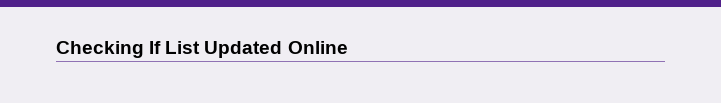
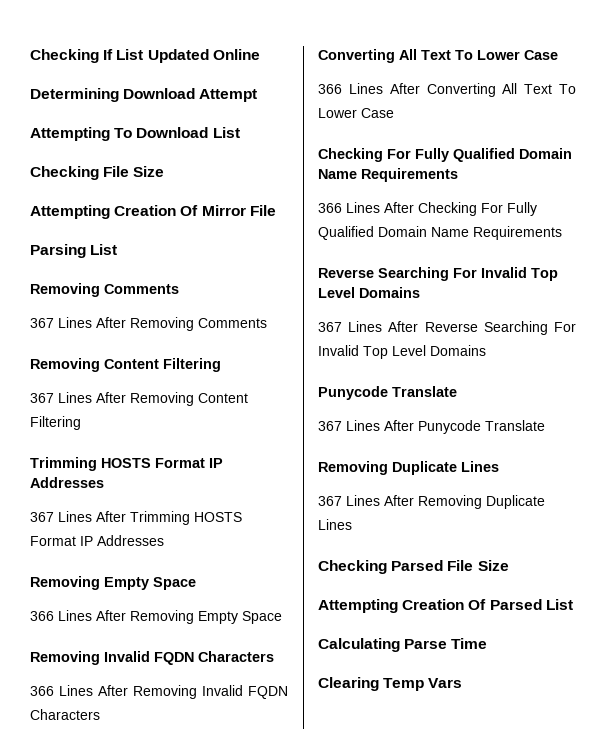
+ Determining Download Attempt
+ Attempting To Download List
+ Checking File Size
+ Attempting Creation Of Mirror File
+ Parsing List
+ Removing Comments
+ 367 Lines After Removing Comments
+ Removing Content Filtering
+ 367 Lines After Removing Content Filtering
+ Trimming HOSTS Format IP Addresses
+ 367 Lines After Trimming HOSTS Format IP Addresses
+ Removing Empty Space
+ 366 Lines After Removing Empty Space
+ Removing Invalid FQDN Characters
+ 366 Lines After Removing Invalid FQDN Characters
+ Converting All Text To Lower Case
+ 366 Lines After Converting All Text To Lower Case
+ Checking For Fully Qualified Domain Name Requirements
+ 366 Lines After Checking For Fully Qualified Domain Name Requirements
+ Reverse Searching For Invalid Top Level Domains
+ 367 Lines After Reverse Searching For Invalid Top Level Domains
+ Punycode Translate
+ 367 Lines After Punycode Translate
+ Removing Duplicate Lines
+ 367 Lines After Removing Duplicate Lines
+ Checking Parsed File Size
+ Attempting Creation Of Parsed List
+ Calculating Parse Time
+ Clearing Temp Vars

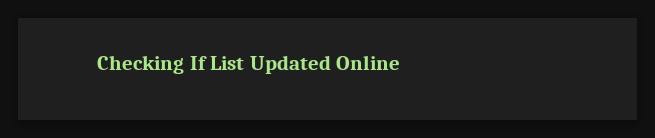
- Determining Download Attempt
- Attempting To Download List
- Checking File Size
- Attempting Creation Of Mirror File
- Parsing List
- Removing Comments
- 367 Lines After Removing Comments
- Removing Content Filtering
- 367 Lines After Removing Content Filtering
- Trimming HOSTS Format IP Addresses
- 367 Lines After Trimming HOSTS Format IP Addresses
- Removing Empty Space
- 366 Lines After Removing Empty Space
- Removing Invalid FQDN Characters
- 366 Lines After Removing Invalid FQDN Characters
- Converting All Text To Lower Case
- 366 Lines After Converting All Text To Lower Case
- Checking For Fully Qualified Domain Name Requirements
- 366 Lines After Checking For Fully Qualified Domain Name Requirements
- Reverse Searching For Invalid Top Level Domains
- 367 Lines After Reverse Searching For Invalid Top Level Domains
- Punycode Translate
- 367 Lines After Punycode Translate
- Removing Duplicate Lines
- 367 Lines After Removing Duplicate Lines
- Checking Parsed File Size
- Attempting Creation Of Parsed List
- Calculating Parse Time
- Clearing Temp Vars

